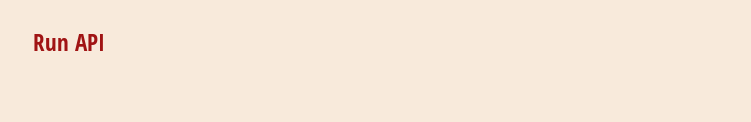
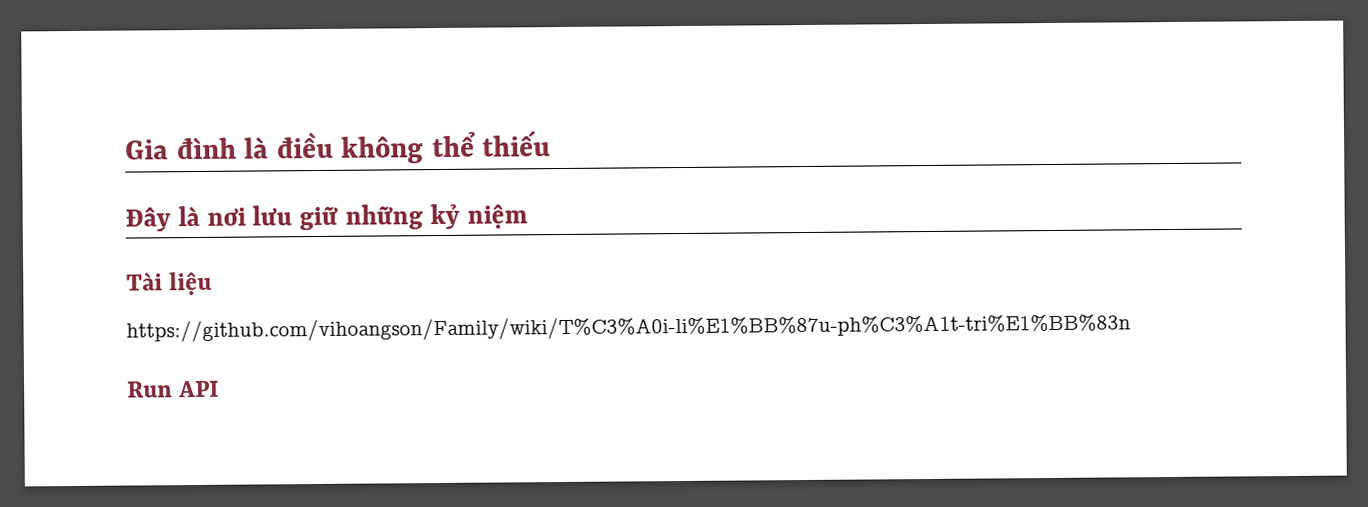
+ Gia đình là điều không thể thiếu
+ Đây là nơi lưu giữ những kỷ niệm
+ Tài liệu
+ https://github.com/vihoangson/Family/wiki/T%C3%A0i-li%E1%BB%87u-ph%C3%A1t-tri%E1%BB%83n

